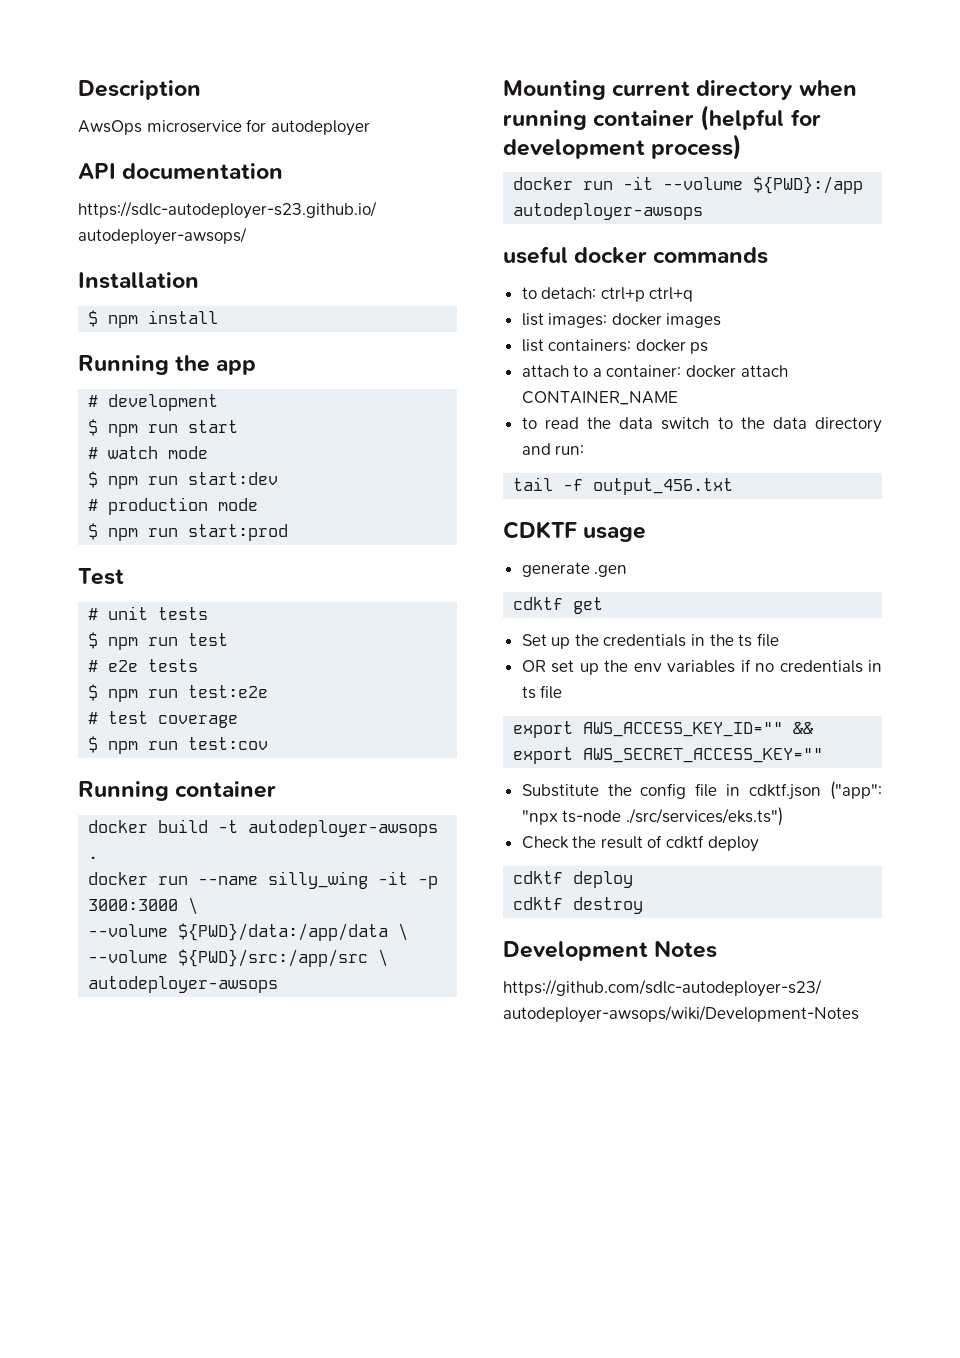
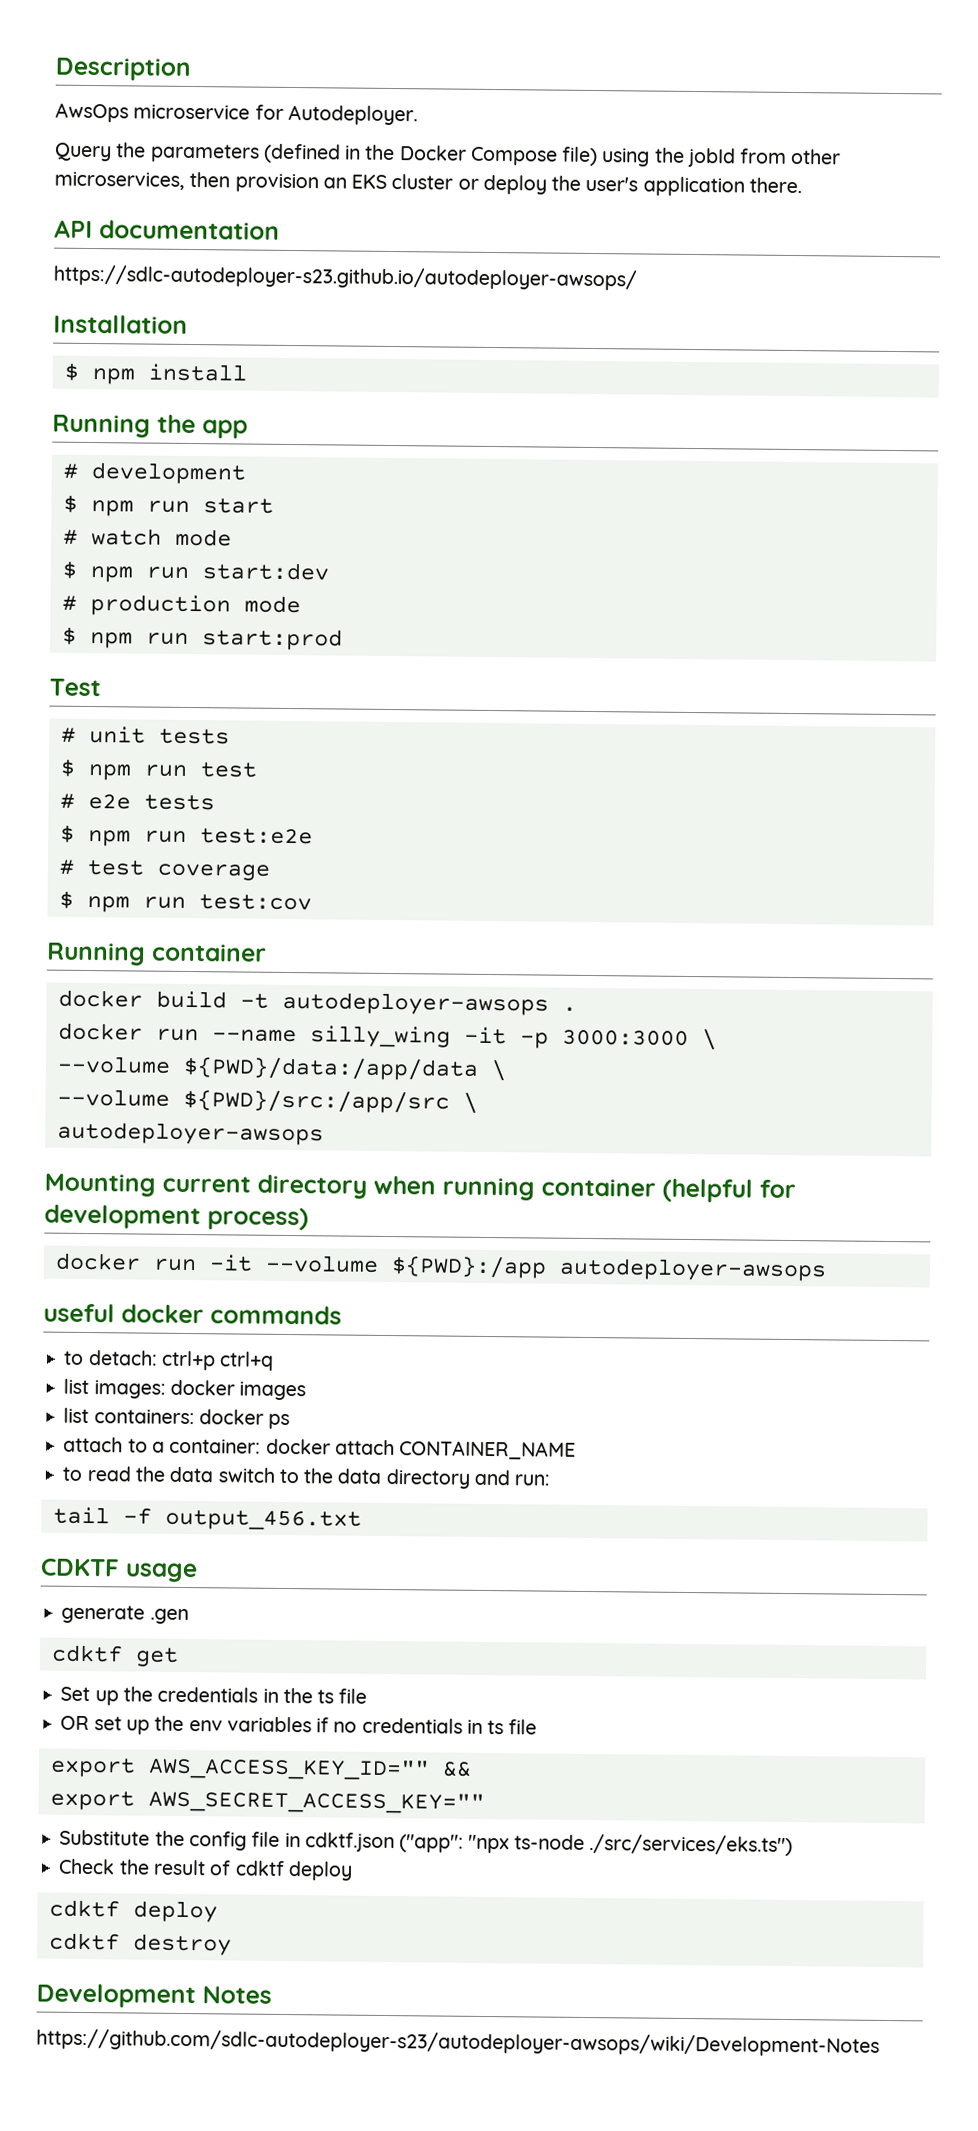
- AwsOps microservice for autodeployer
+ AwsOps microservice for Autodeployer.
+ Query the parameters (defined in the Docker Compose file) using the jobId from other microservices, then provision an EKS cluster or deploy the user's application there.

